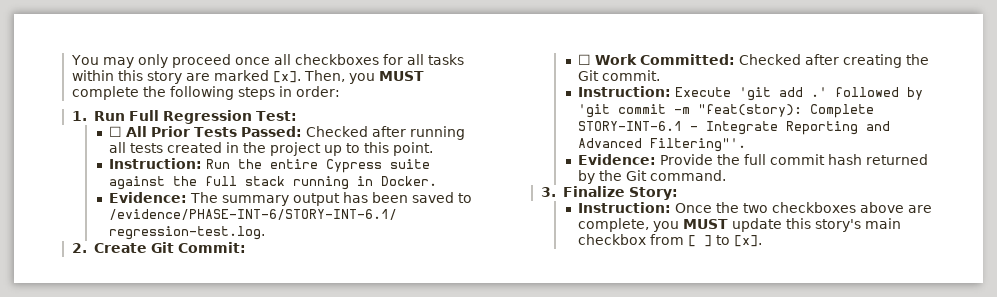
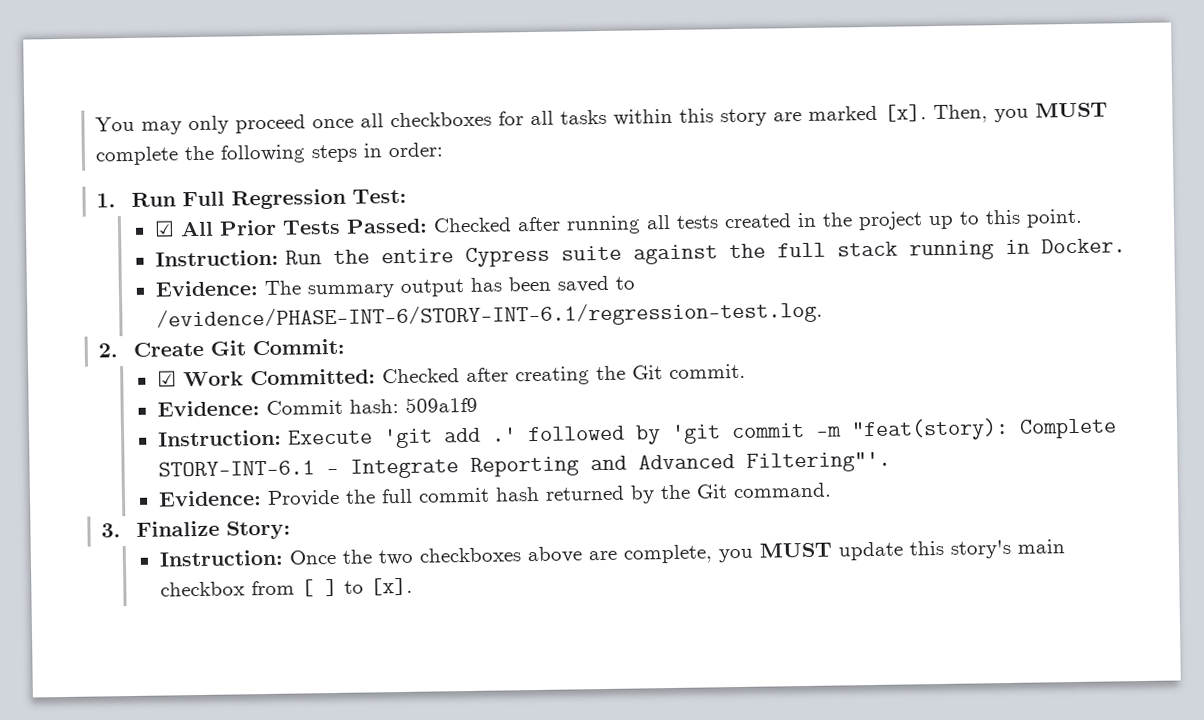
- ☐ All Prior Tests Passed: Checked after running all tests created in the project up to this point.
+ ☑ All Prior Tests Passed: Checked after running all tests created in the project up to this point.
- ☐ Work Committed: Checked after creating the Git commit.
+ ☑ Work Committed: Checked after creating the Git commit.
+ Evidence: Commit hash: 509a1f9

